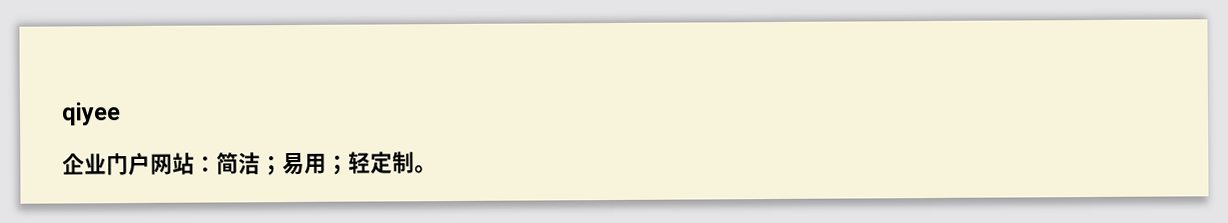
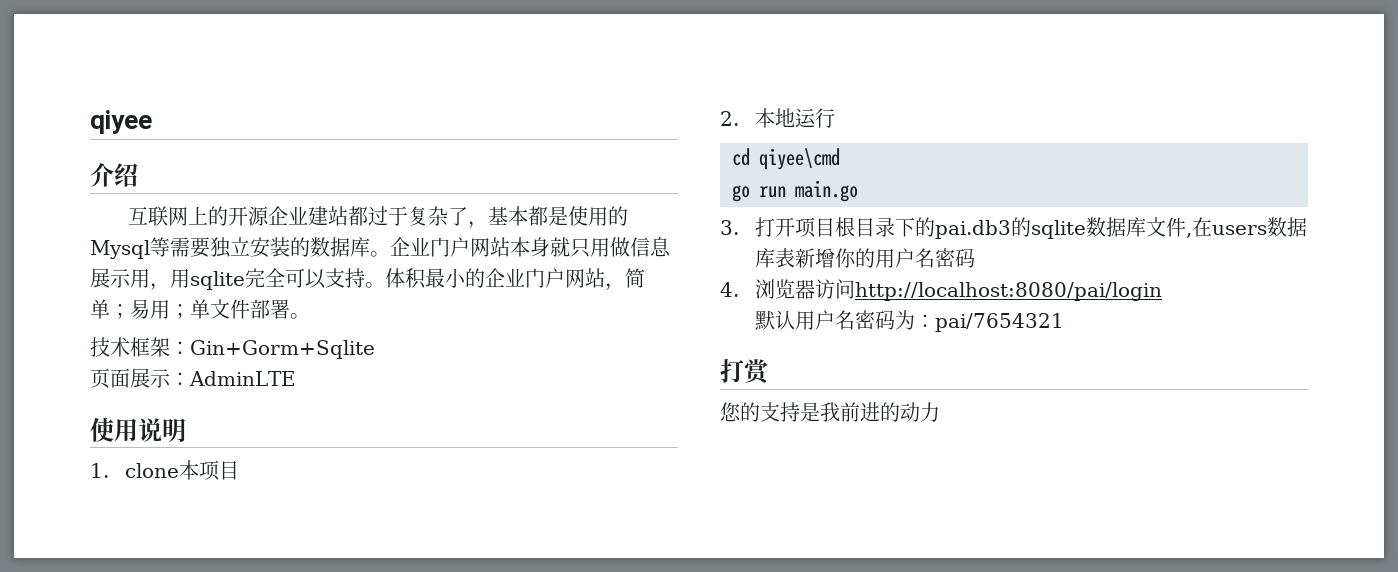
- 企业门户网站：简洁；易用；轻定制。
+ 介绍
+ 互联网上的开源企业建站都过于复杂了，基本都是使用的Mysql等需要独立安装的数据库。企业门户网站本身就只用做信息展示用，用sqlite完全可以支持。体积最小的企业门户网站，简单；易用；单文件部署。
+ 技术框架：Gin+Gorm+Sqlite
+ 页面展示：AdminLTE
+ 使用说明
+ 1. clone本项目
+ 2.本地运行
+ cd qiyee\cmd
+ go run main.go
+ 3.打开项目根目录下的pai.db3的sqlite数据库文件,在users数据库表新增你的用户名密码
+ 4.浏览器访问http://localhost:8080/pai/login
+ 默认用户名密码为：pai/7654321
+ 打赏
+ 您的支持是我前进的动力

